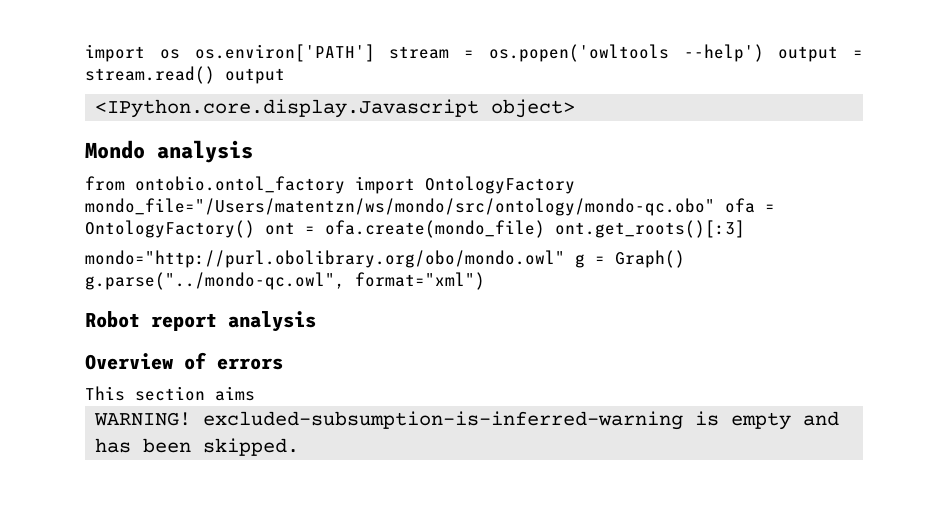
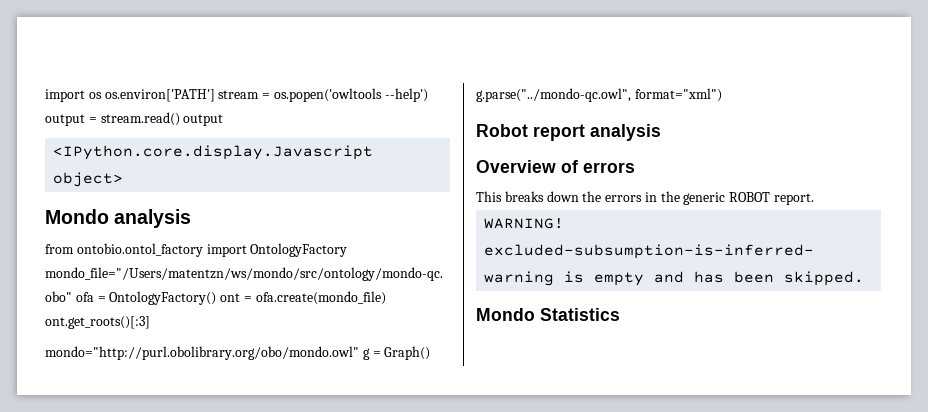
- This section aims
+ This breaks down the errors in the generic ROBOT report.
+ Mondo Statistics

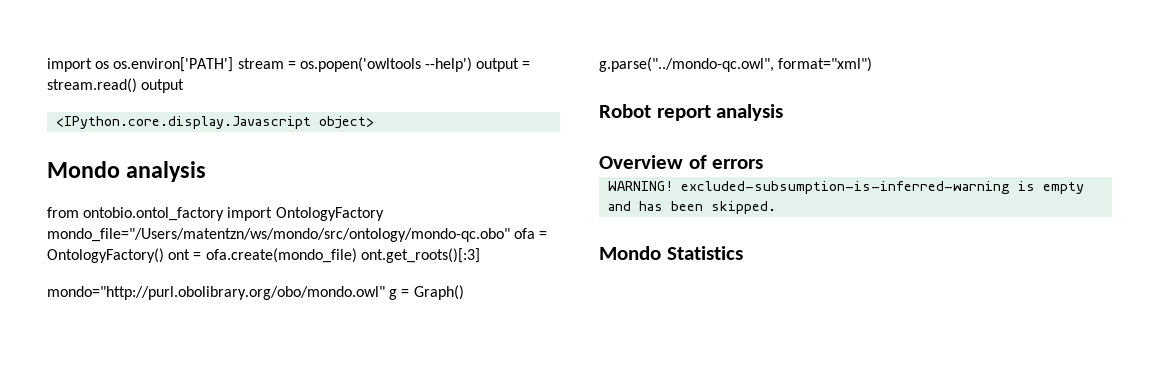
- This breaks down the errors in the generic ROBOT report.

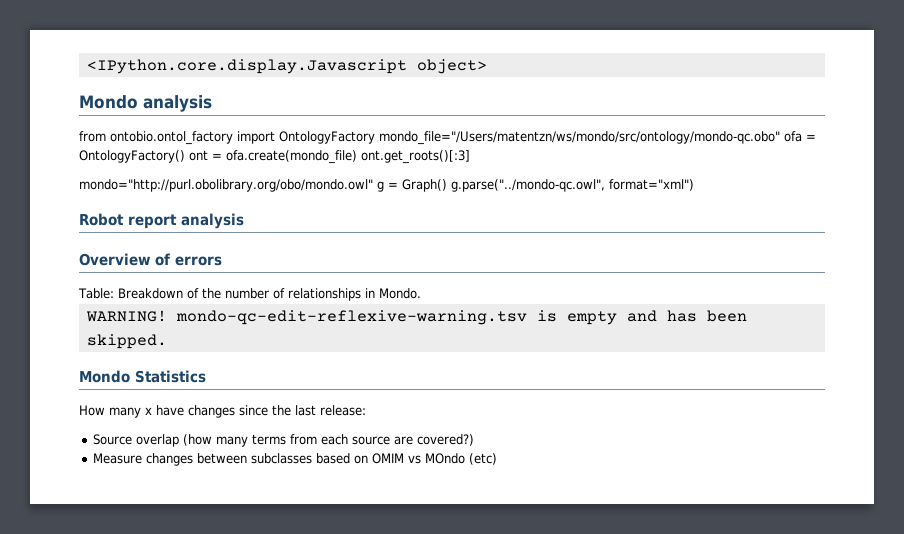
- import os os.environ['PATH'] stream = os.popen('owltools --help') output = stream.read() output
+ Table: Breakdown of the number of relationships in Mondo.
- WARNING! excluded-subsumption-is-inferred-warning is empty and has been skipped.
+ WARNING! mondo-qc-edit-reflexive-warning.tsv is empty and has been skipped.
+ How many x have changes since the last release:
+ Source overlap (how many terms from each source are covered?)
+ Measure changes between subclasses based on OMIM vs MOndo (etc)

